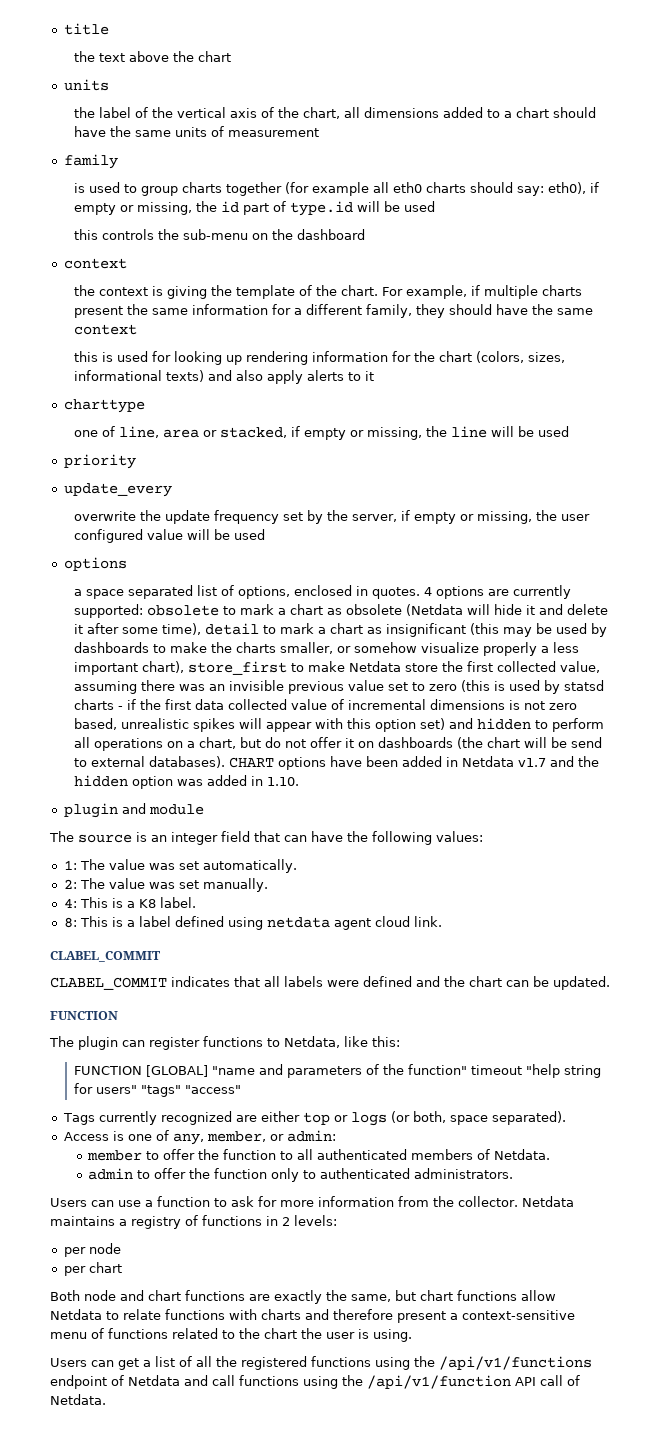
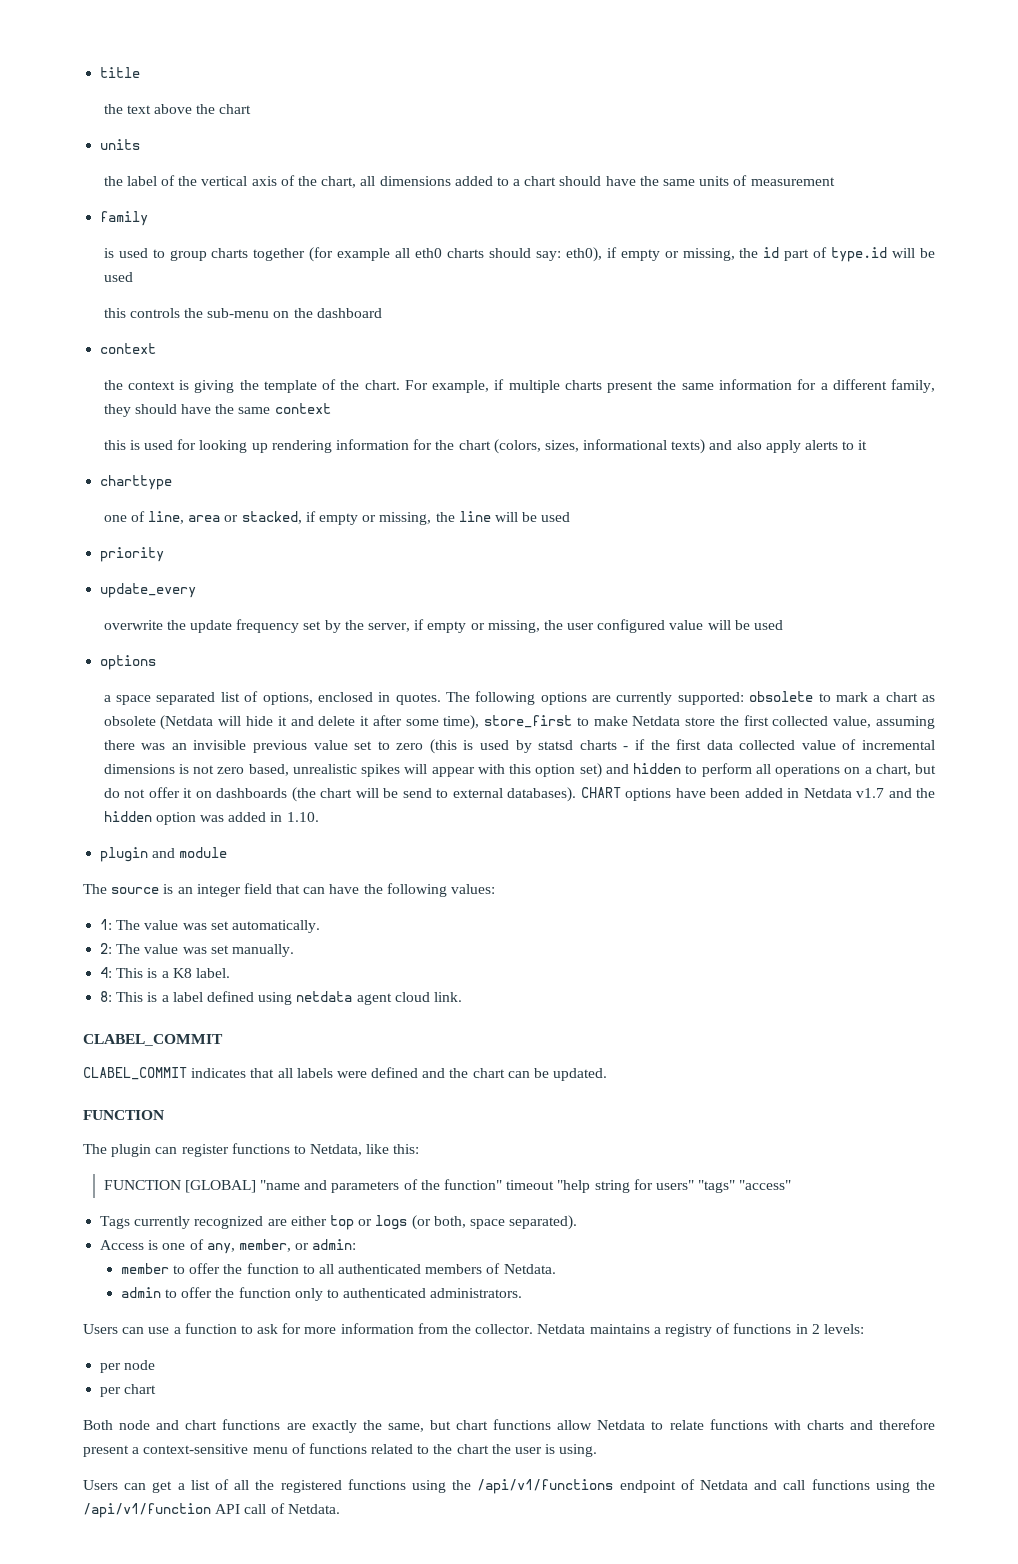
- 4 options are currently supported:
+ The following options are currently supported:
- obsolete to mark a chart as obsolete (Netdata will hide it and delete it after some time), detail to mark a chart as insignificant (this may be used by dashboards to make the charts smaller, or somehow visualize properly a less important chart), store_first to make Netdata store the first collected value, assuming there was an invisible previous value set to zero (this is used by statsd charts - if the first data collected value of incremental dimensions is not zero based, unrealistic spikes will appear with this option set) and hidden to perform all operations on a chart, but do not offer it on dashboards (the chart will be send to external databases).
+ obsolete to mark a chart as obsolete (Netdata will hide it and delete it after some time), store_first to make Netdata store the first collected value, assuming there was an invisible previous value set to zero (this is used by statsd charts - if the first data collected value of incremental dimensions is not zero based, unrealistic spikes will appear with this option set) and hidden to perform all operations on a chart, but do not offer it on dashboards (the chart will be send to external databases).

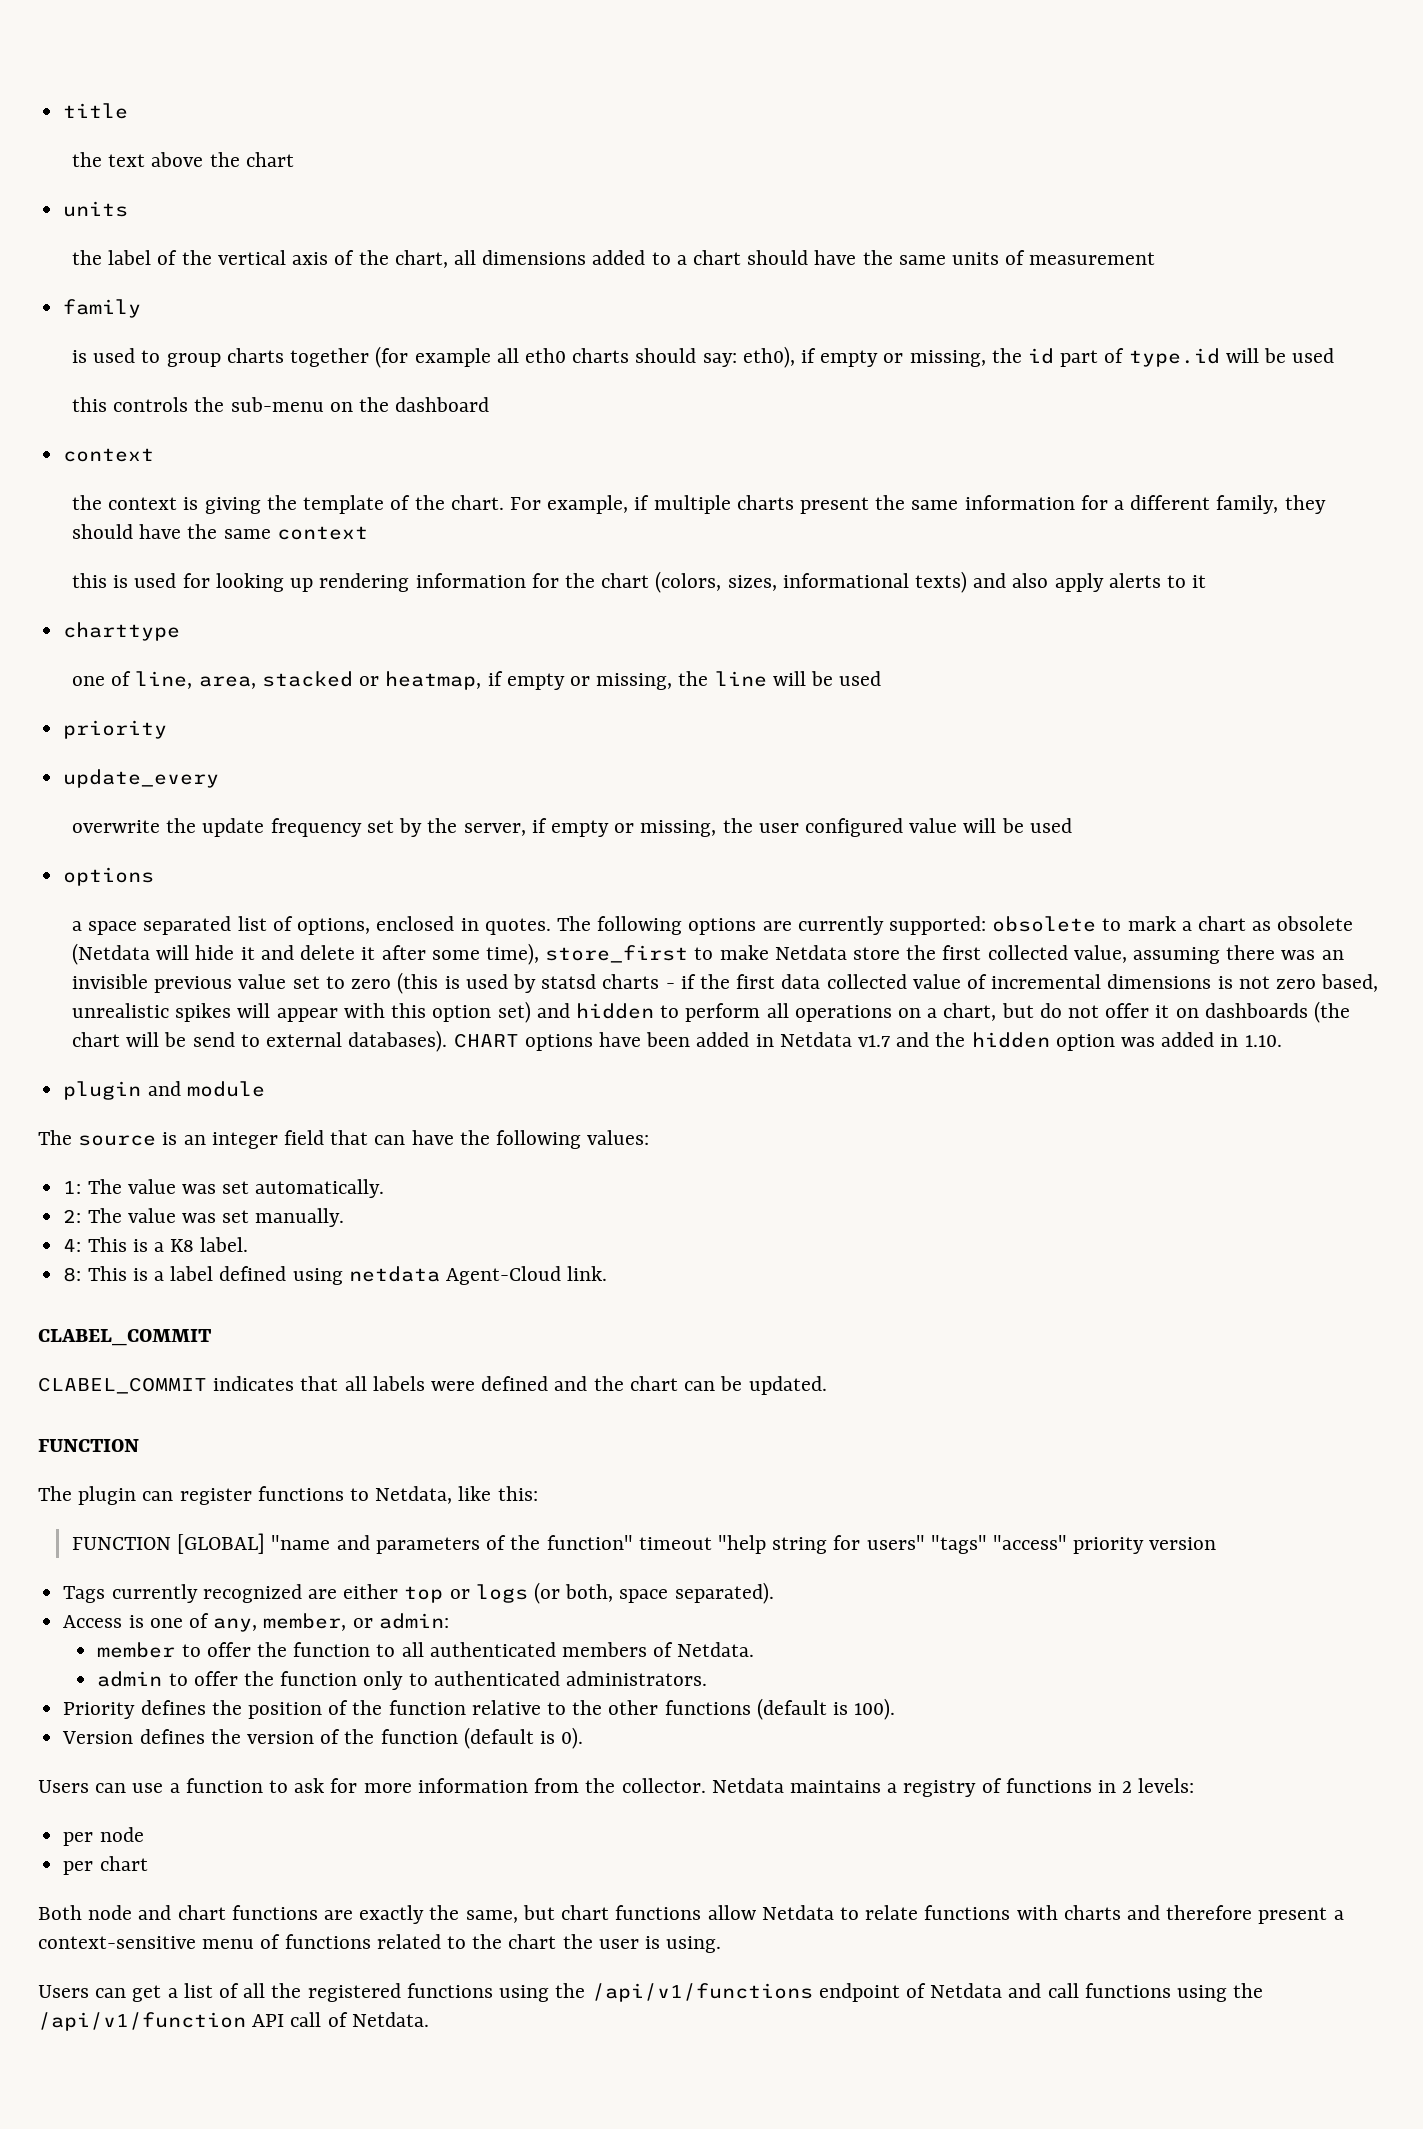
- one of line, area or stacked, if empty or missing, the line will be used
+ one of line, area, stacked or heatmap, if empty or missing, the line will be used
- 8: This is a label defined using netdata agent cloud link.
+ 8: This is a label defined using netdata Agent-Cloud link.
- FUNCTION [GLOBAL] "name and parameters of the function" timeout "help string for users" "tags" "access"
+ FUNCTION [GLOBAL] "name and parameters of the function" timeout "help string for users" "tags" "access" priority version
+ Priority defines the position of the function relative to the other functions (default is 100).
+ Version defines the version of the function (default is 0).

